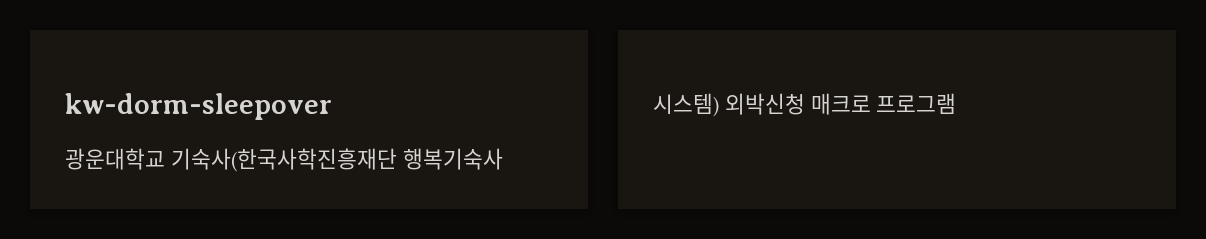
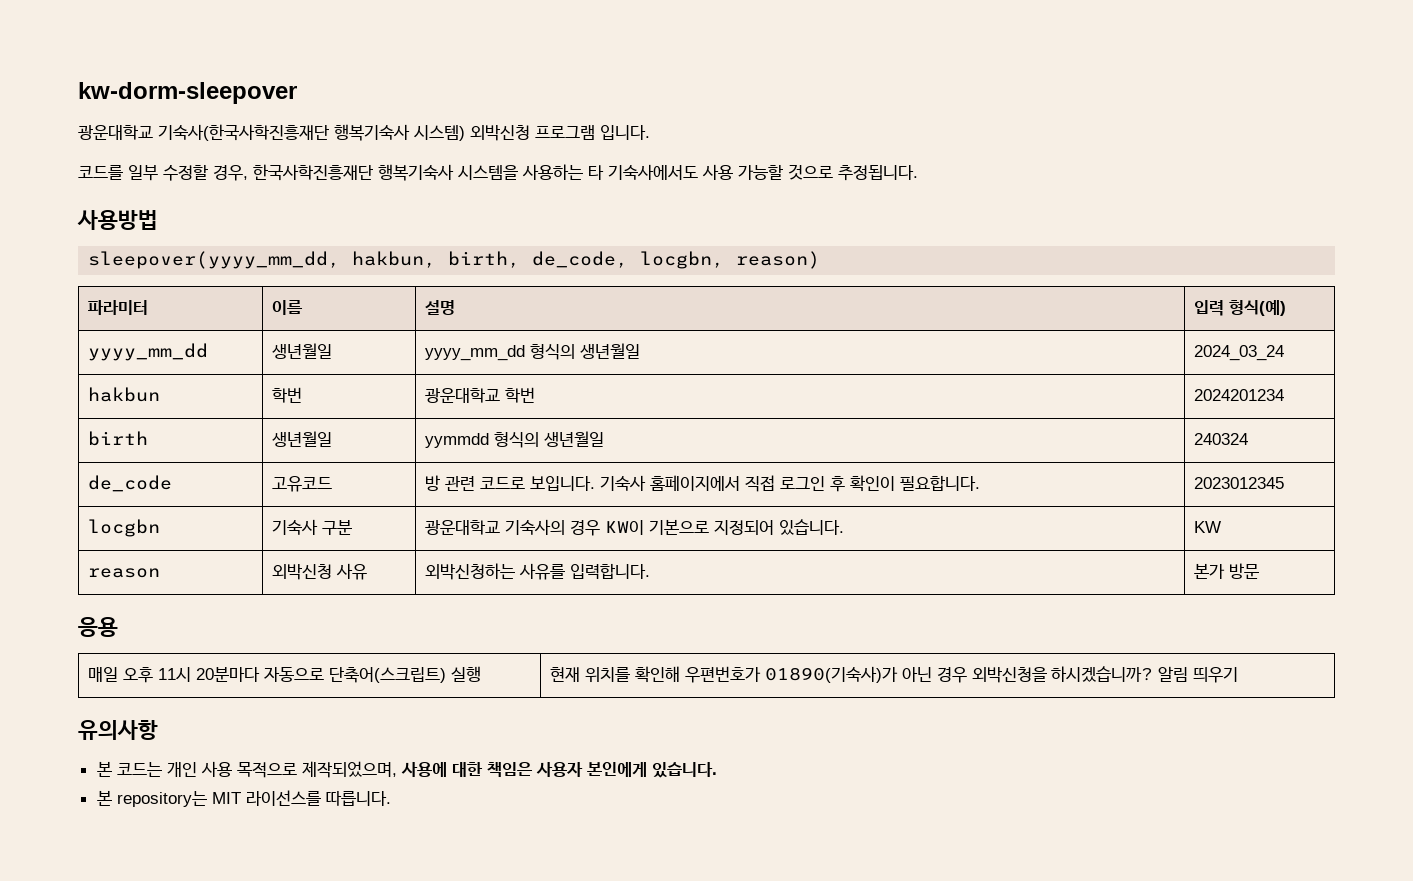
- 광운대학교 기숙사(한국사학진흥재단 행복기숙사 시스템) 외박신청 매크로 프로그램
+ 광운대학교 기숙사(한국사학진흥재단 행복기숙사 시스템) 외박신청 프로그램 입니다.
+ 코드를 일부 수정할 경우, 한국사학진흥재단 행복기숙사 시스템을 사용하는 타 기숙사에서도 사용 가능할 것으로 추정됩니다.
+ 사용방법
+ sleepover(yyyy_mm_dd, hakbun, birth, de_code, locgbn, reason)
+ 파라미터 | 이름 | 설명 | 입력 형식(예)
+ yyyy_mm_dd | 생년월일 | yyyy_mm_dd 형식의 생년월일 | 2024_03_24
+ hakbun | 학번 | 광운대학교 학번 | 2024201234
+ birth | 생년월일 | yymmdd 형식의 생년월일 | 240324
+ de_code | 고유코드 | 방 관련 코드로 보입니다. 기숙사 홈페이지에서 직접 로그인 후 확인이 필요합니다. | 2023012345
+ locgbn | 기숙사 구분 | 광운대학교 기숙사의 경우 KW이 기본으로 지정되어 있습니다. | KW
+ reason | 외박신청 사유 | 외박신청하는 사유를 입력합니다. | 본가 방문
+ 응용
+ 매일 오후 11시 20분마다 자동으로 단축어(스크립트) 실행 | 현재 위치를 확인해 우편번호가 01890(기숙사)가 아닌 경우 외박신청을 하시겠습니까? 알림 띄우기
+ 유의사항
+ 본 코드는 개인 사용 목적으로 제작되었으며, 사용에 대한 책임은 사용자 본인에게 있습니다.
+ 본 repository는 MIT 라이선스를 따릅니다.

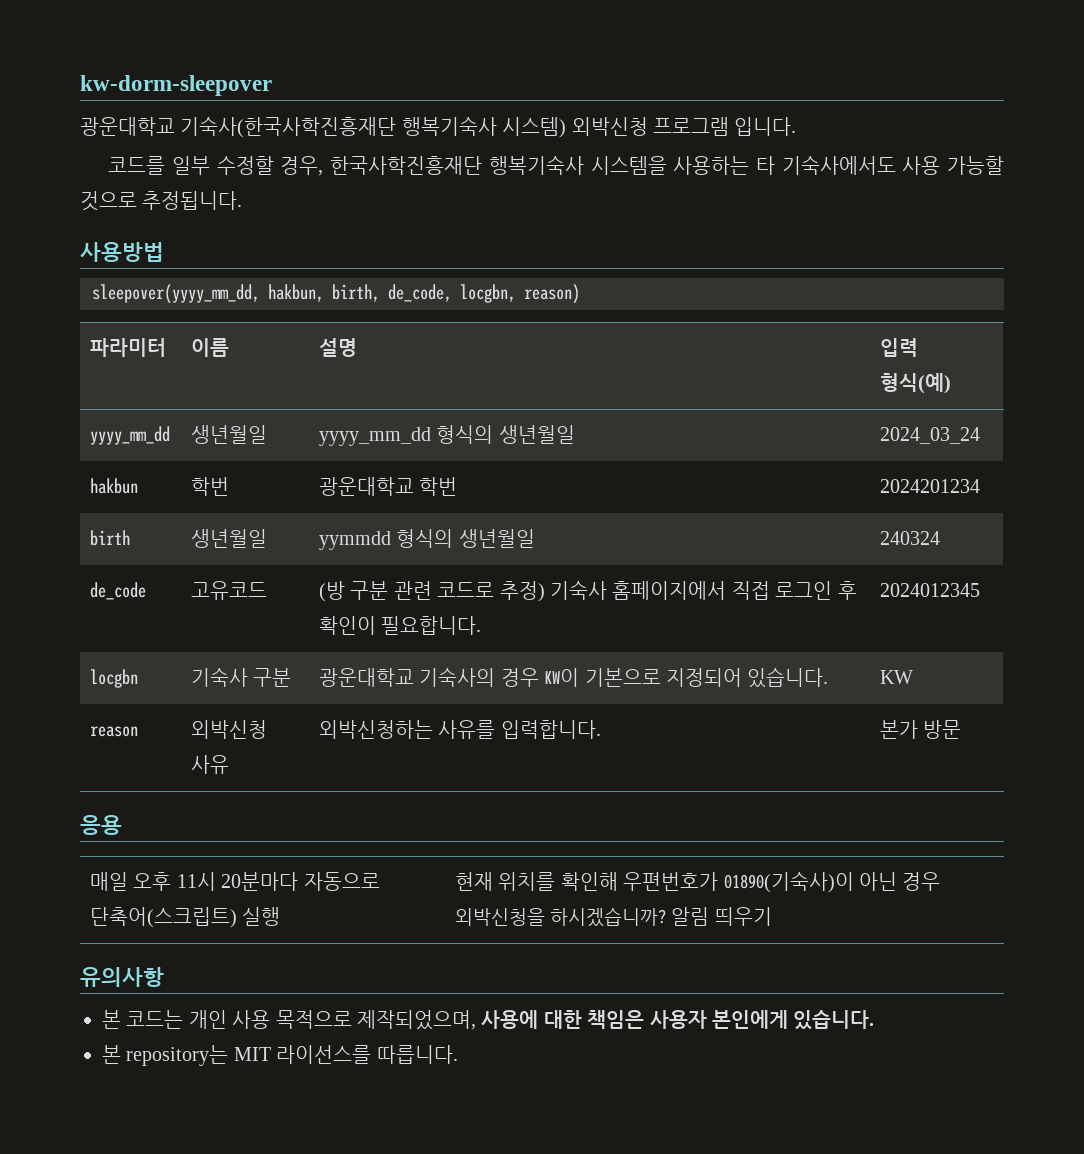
- de_code | 고유코드 | 방 관련 코드로 보입니다. 기숙사 홈페이지에서 직접 로그인 후 확인이 필요합니다. | 2023012345
+ de_code | 고유코드 | (방 구분 관련 코드로 추정) 기숙사 홈페이지에서 직접 로그인 후 확인이 필요합니다. | 2024012345
- 매일 오후 11시 20분마다 자동으로 단축어(스크립트) 실행 | 현재 위치를 확인해 우편번호가 01890(기숙사)가 아닌 경우 외박신청을 하시겠습니까? 알림 띄우기
+ 매일 오후 11시 20분마다 자동으로 단축어(스크립트) 실행 | 현재 위치를 확인해 우편번호가 01890(기숙사)이 아닌 경우 외박신청을 하시겠습니까? 알림 띄우기

